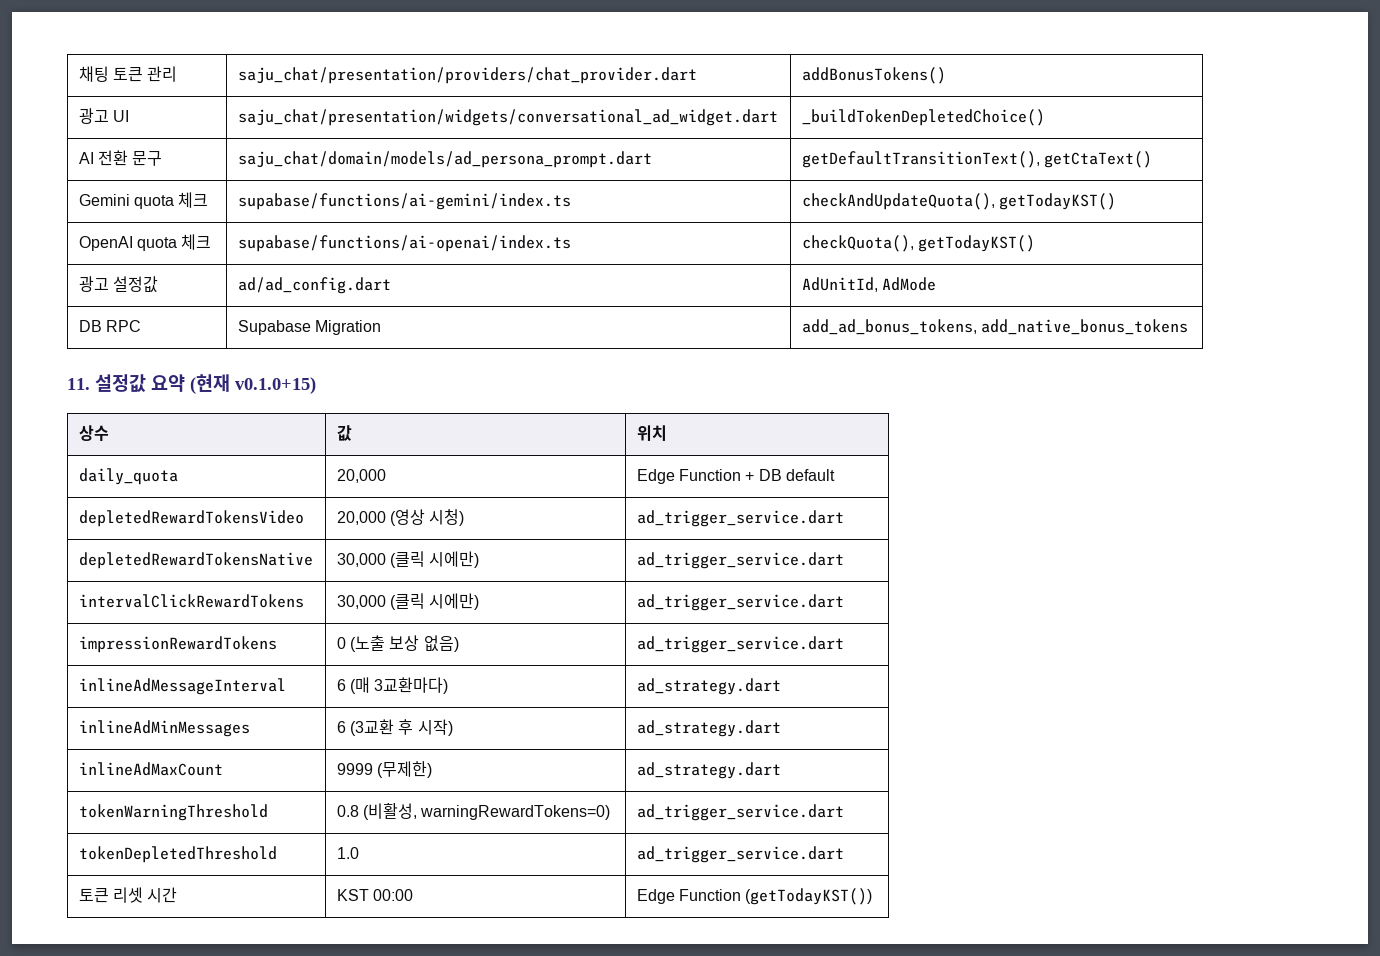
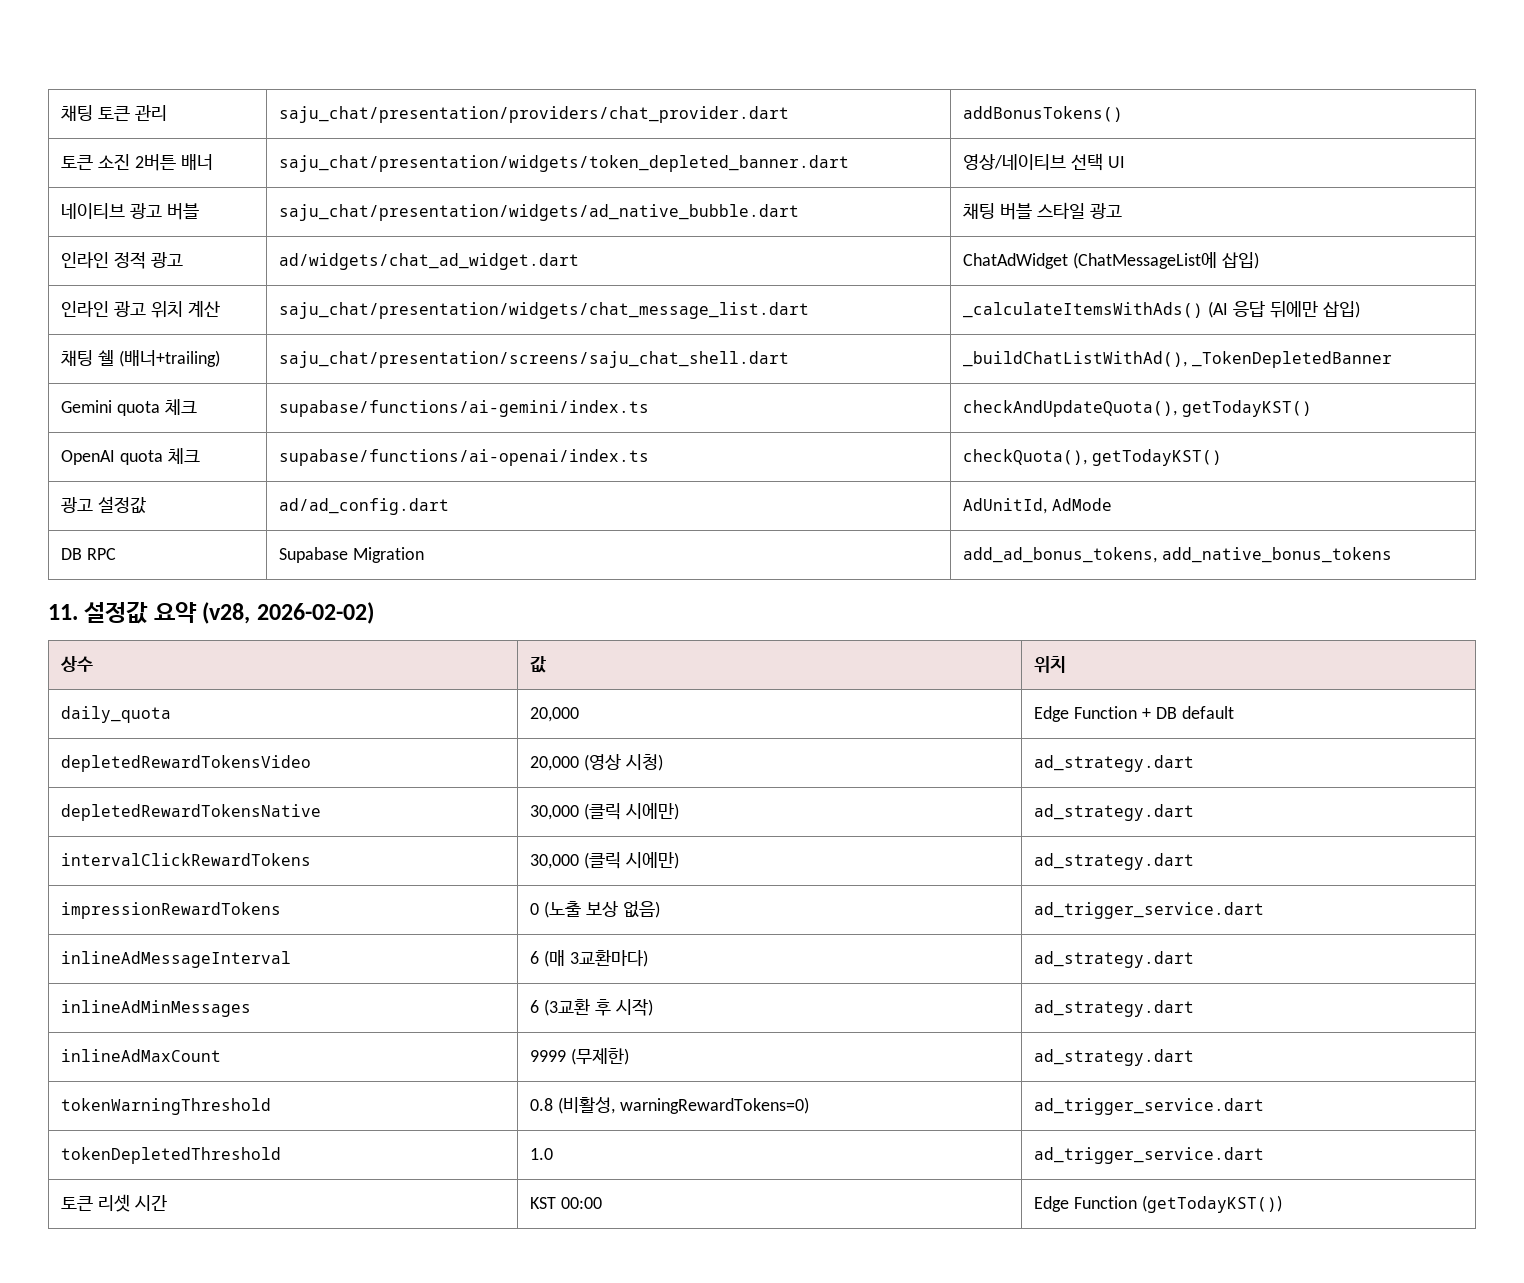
- 광고 UI | saju_chat/presentation/widgets/conversational_ad_widget.dart | _buildTokenDepletedChoice()
- AI 전환 문구 | saju_chat/domain/models/ad_persona_prompt.dart | getDefaultTransitionText(), getCtaText()
+ 토큰 소진 2버튼 배너 | saju_chat/presentation/widgets/token_depleted_banner.dart | 영상/네이티브 선택 UI
+ 네이티브 광고 버블 | saju_chat/presentation/widgets/ad_native_bubble.dart | 채팅 버블 스타일 광고
+ 인라인 정적 광고 | ad/widgets/chat_ad_widget.dart | ChatAdWidget (ChatMessageList에 삽입)
+ 인라인 광고 위치 계산 | saju_chat/presentation/widgets/chat_message_list.dart | _calculateItemsWithAds() (AI 응답 뒤에만 삽입)
+ 채팅 쉘 (배너+trailing) | saju_chat/presentation/screens/saju_chat_shell.dart | _buildChatListWithAd(), _TokenDepletedBanner
- 11. 설정값 요약 (현재 v0.1.0+15)
+ 11. 설정값 요약 (v28, 2026-02-02)
- depletedRewardTokensVideo | 20,000 (영상 시청) | ad_trigger_service.dart
+ depletedRewardTokensVideo | 20,000 (영상 시청) | ad_strategy.dart
- depletedRewardTokensNative | 30,000 (클릭 시에만) | ad_trigger_service.dart
+ depletedRewardTokensNative | 30,000 (클릭 시에만) | ad_strategy.dart
- intervalClickRewardTokens | 30,000 (클릭 시에만) | ad_trigger_service.dart
+ intervalClickRewardTokens | 30,000 (클릭 시에만) | ad_strategy.dart

